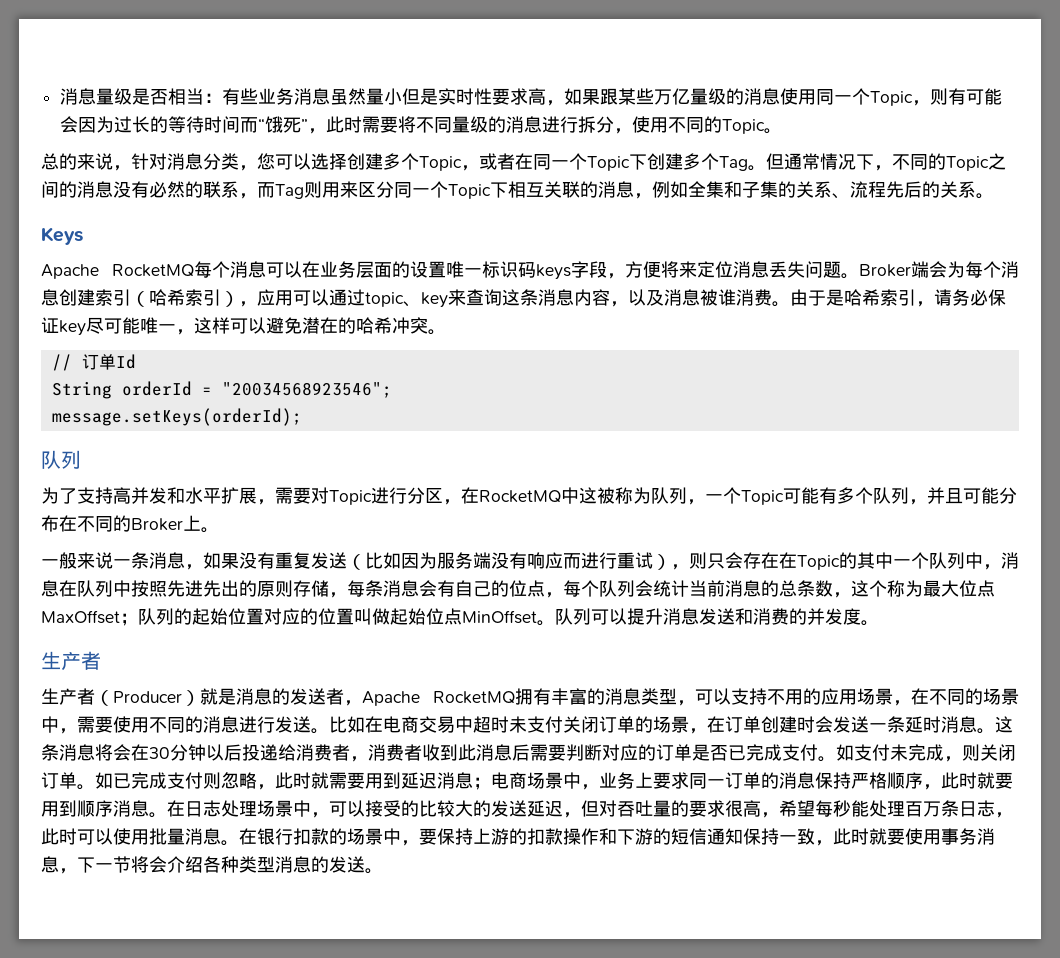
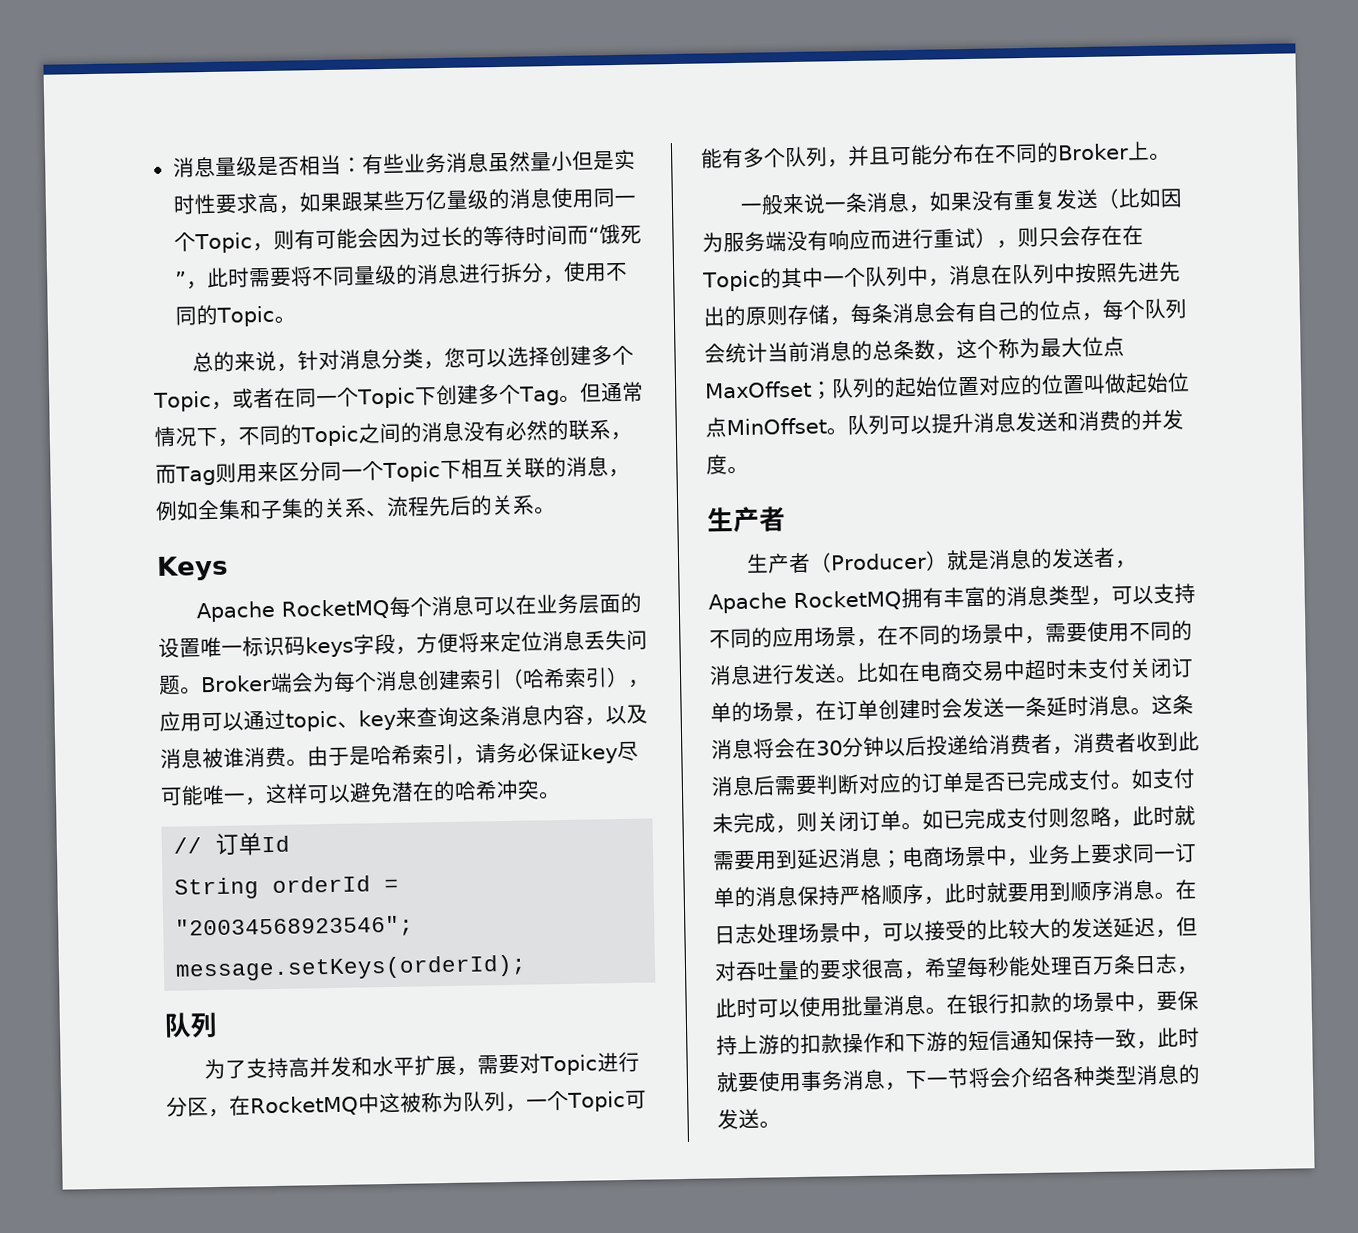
- 生产者（Producer）就是消息的发送者，Apache RocketMQ拥有丰富的消息类型，可以支持不用的应用场景，在不同的场景中，需要使用不同的消息进行发送。
+ 生产者（Producer）就是消息的发送者，Apache RocketMQ拥有丰富的消息类型，可以支持不同的应用场景，在不同的场景中，需要使用不同的消息进行发送。

